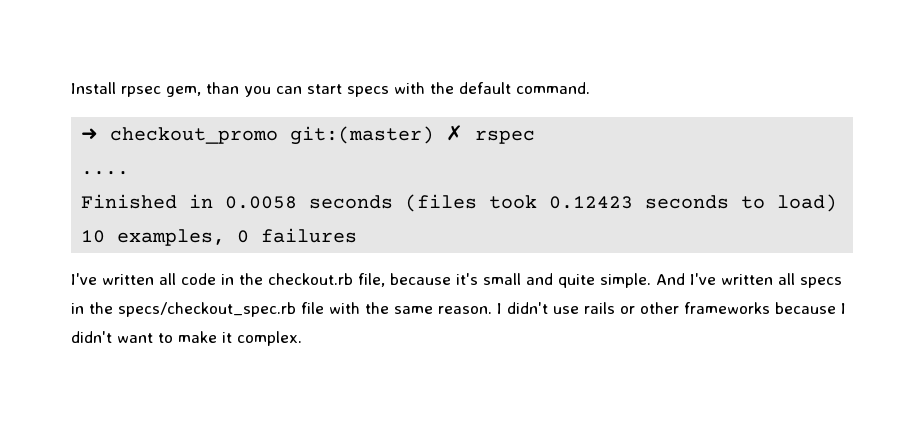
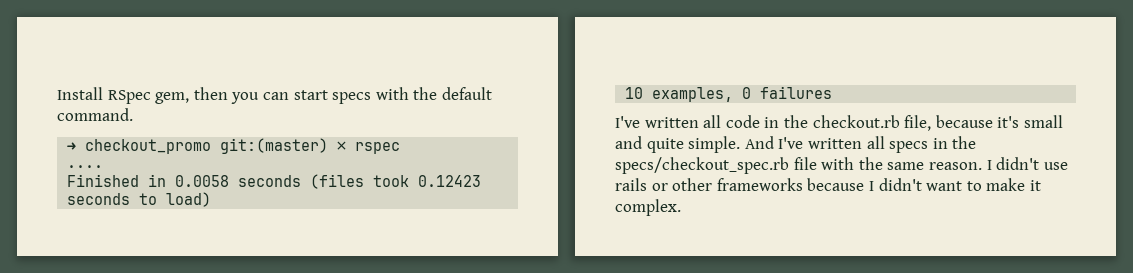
- Install rpsec gem, than you can start specs with the default command.
+ Install RSpec gem, then you can start specs with the default command.

